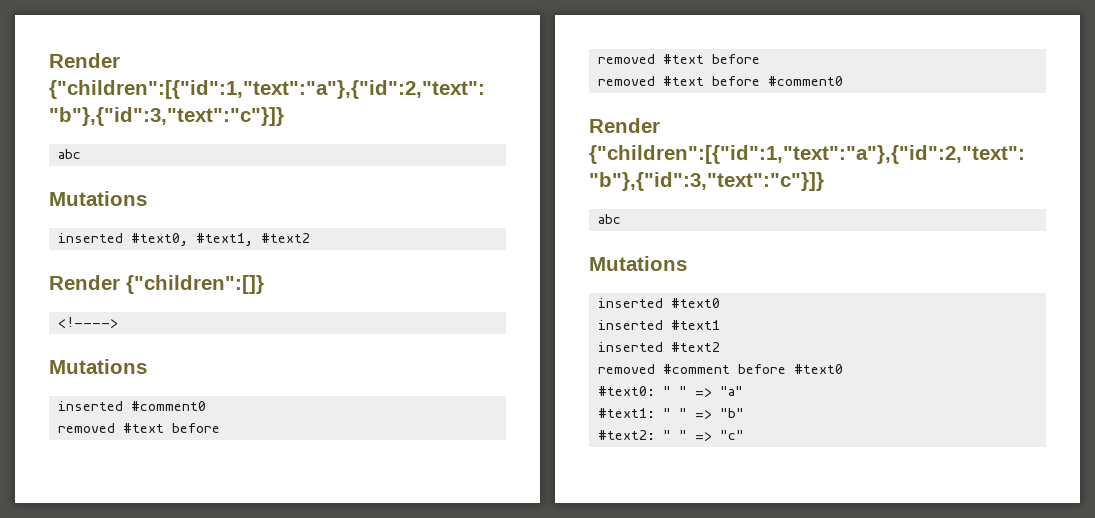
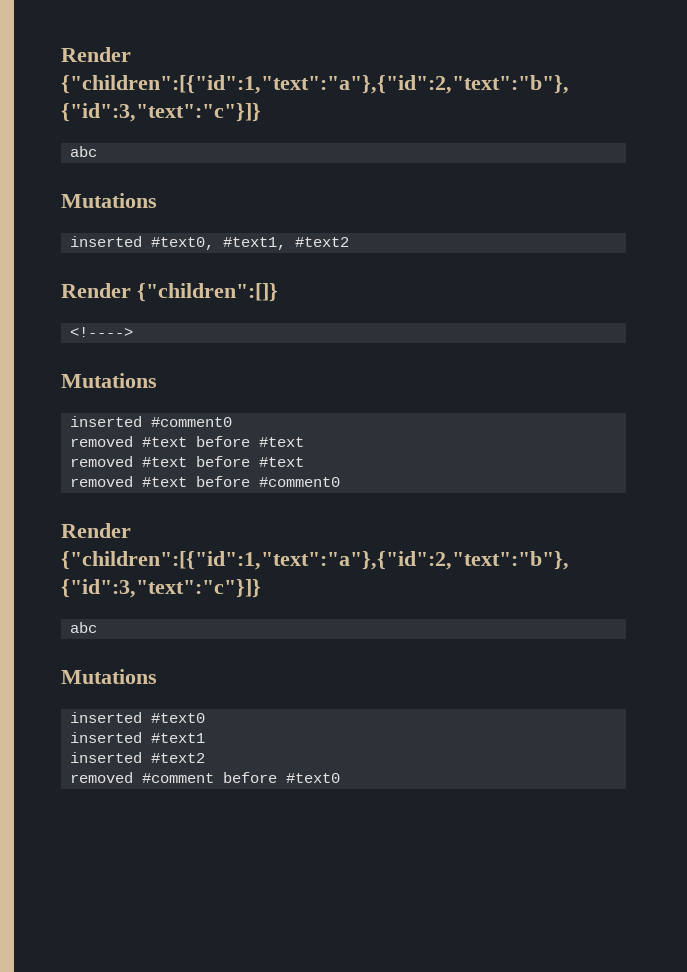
  inserted #comment0
- removed #text before
- removed #text before
+ removed #text before #text
+ removed #text before #text
- #text0: " " => "a"
- #text1: " " => "b"
- #text2: " " => "c"

